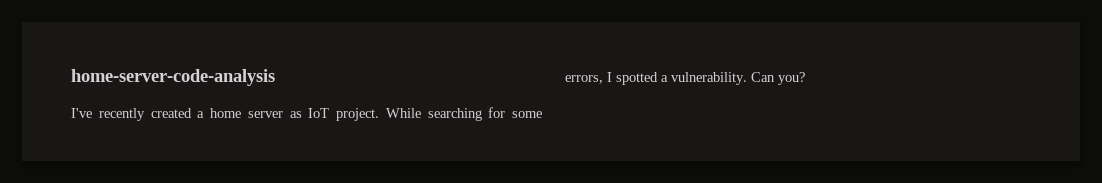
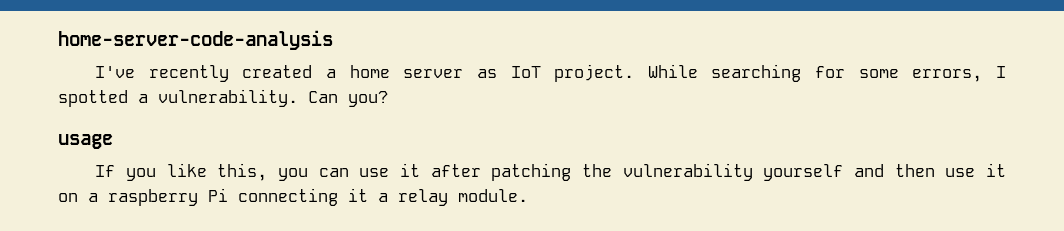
+ usage
+ If you like this, you can use it after patching the vulnerability yourself and then use it on a raspberry Pi connecting it a relay module.

